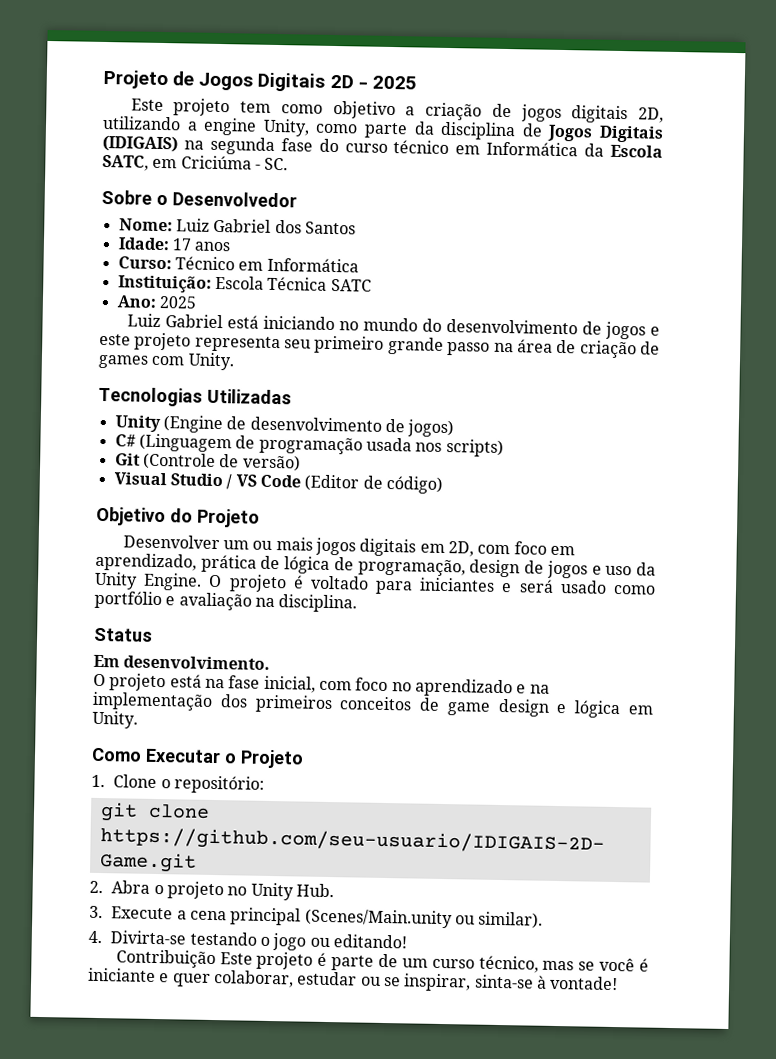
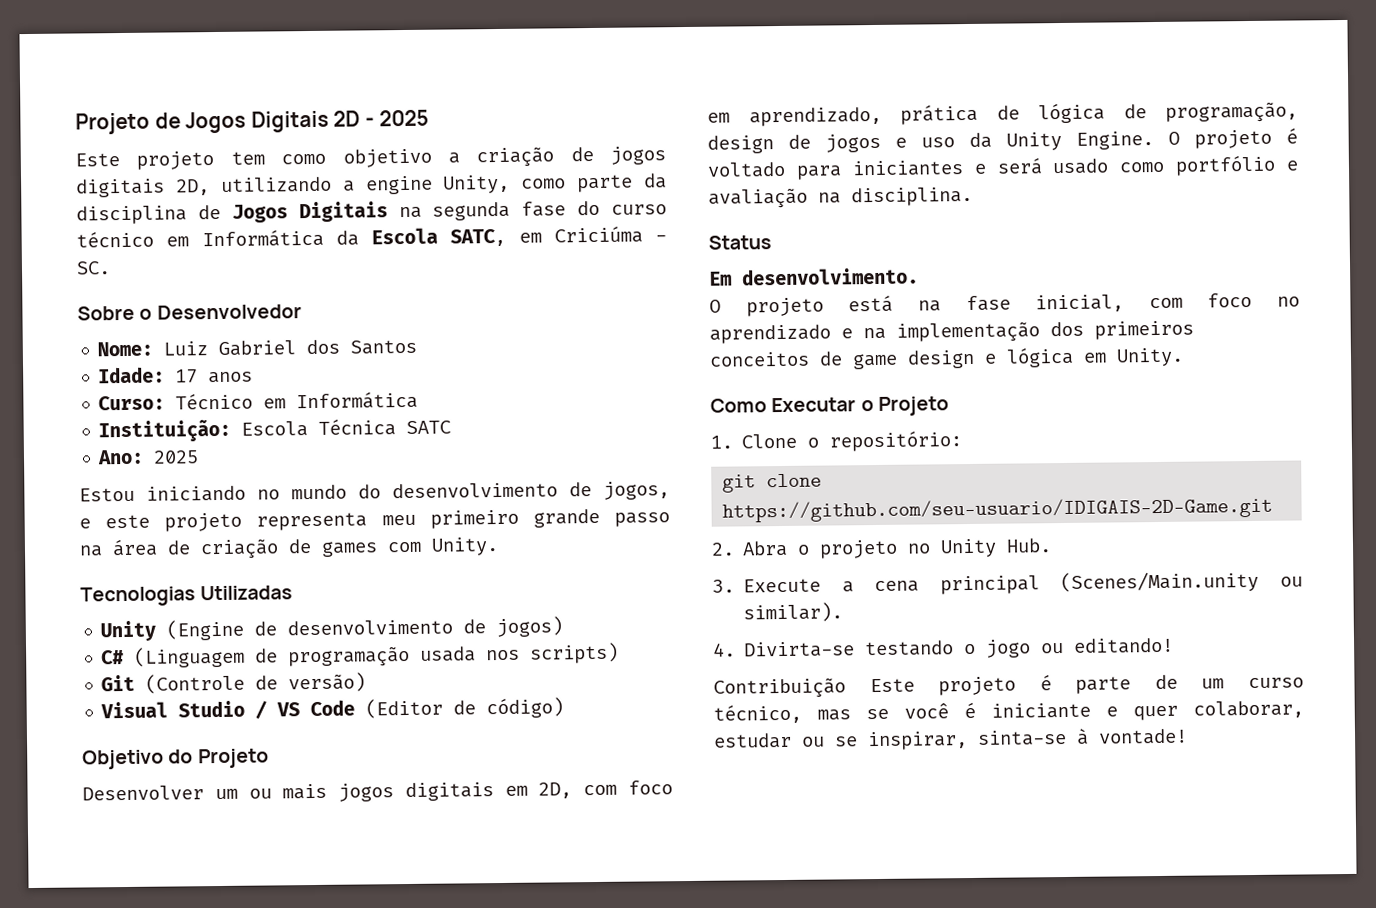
- Este projeto tem como objetivo a criação de jogos digitais 2D, utilizando a engine Unity, como parte da disciplina de Jogos Digitais (IDIGAIS) na segunda fase do curso técnico em Informática da Escola SATC, em Criciúma - SC.
+ Este projeto tem como objetivo a criação de jogos digitais 2D, utilizando a engine Unity, como parte da disciplina de Jogos Digitais na segunda fase do curso técnico em Informática da Escola SATC, em Criciúma - SC.
- Luiz Gabriel está iniciando no mundo do desenvolvimento de jogos e este projeto representa seu primeiro grande passo na área de criação de games com Unity.
+ Estou iniciando no mundo do desenvolvimento de jogos, e este projeto representa meu primeiro grande passo na área de criação de games com Unity.

